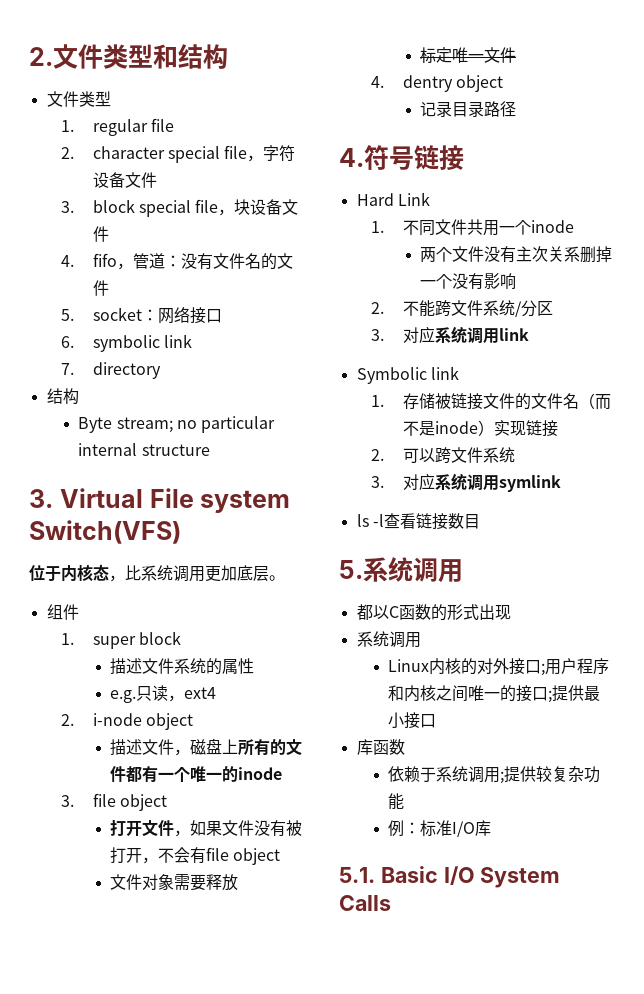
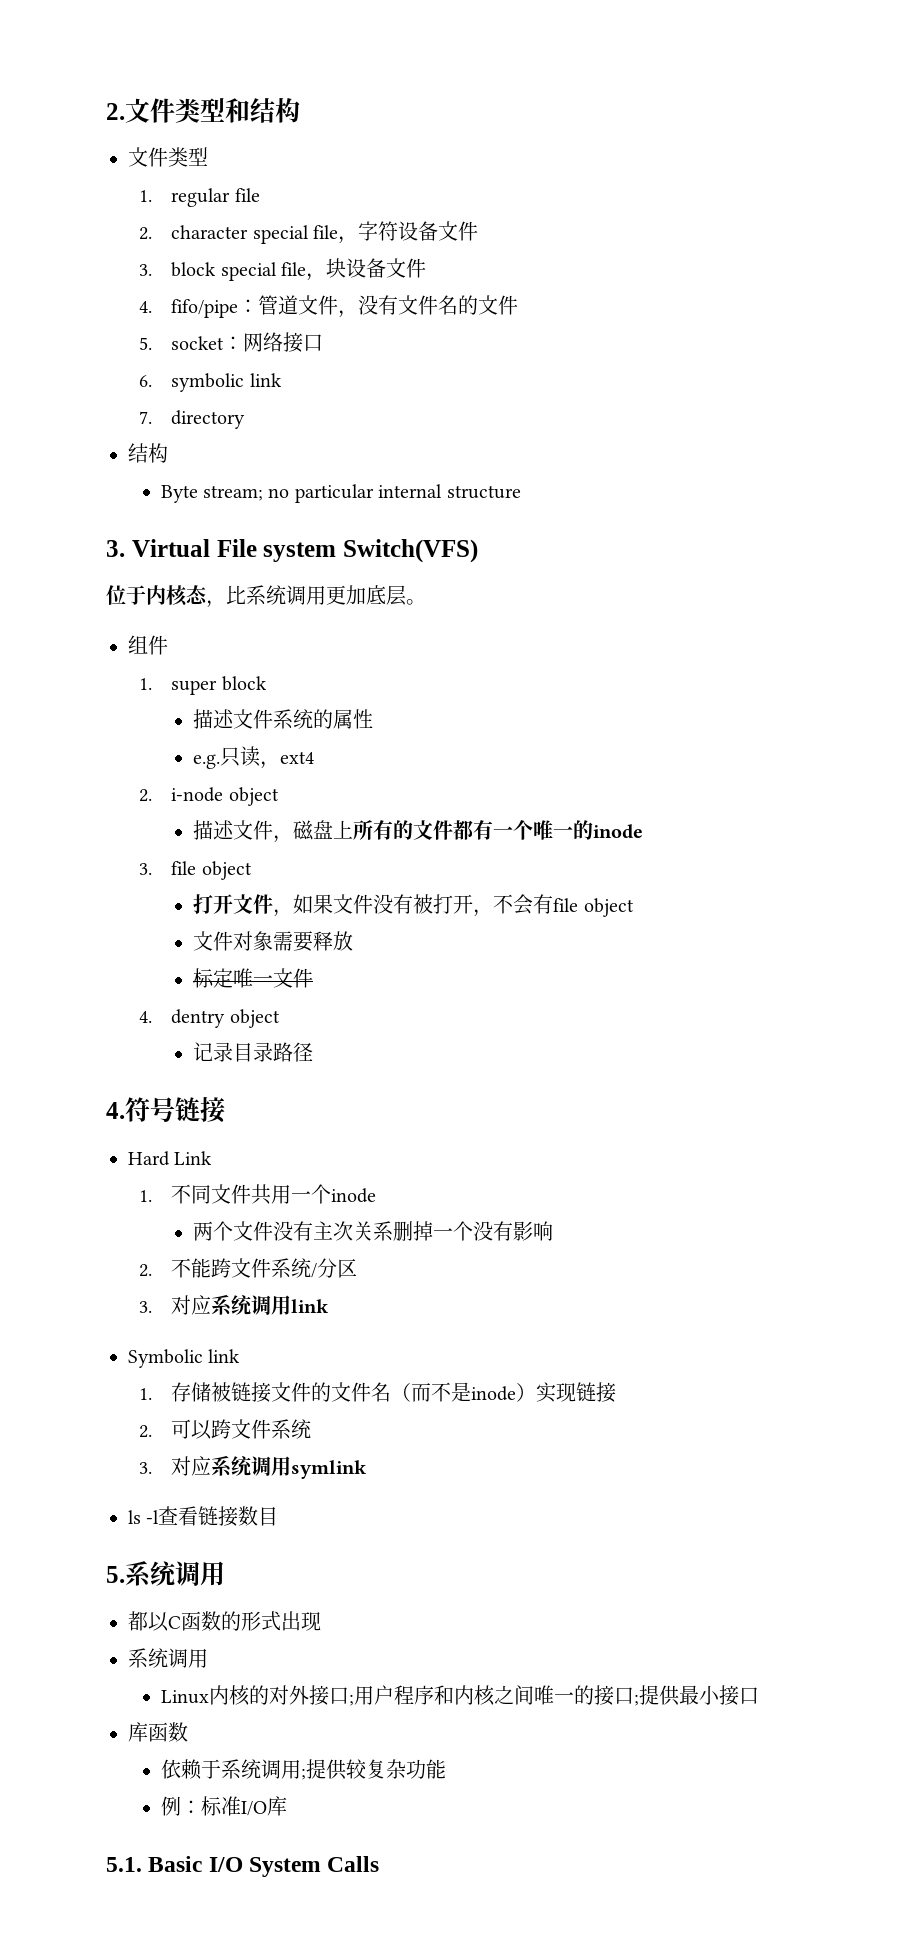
- 4. fifo，管道：没有文件名的文件
+ 4. fifo/pipe：管道文件，没有文件名的文件

